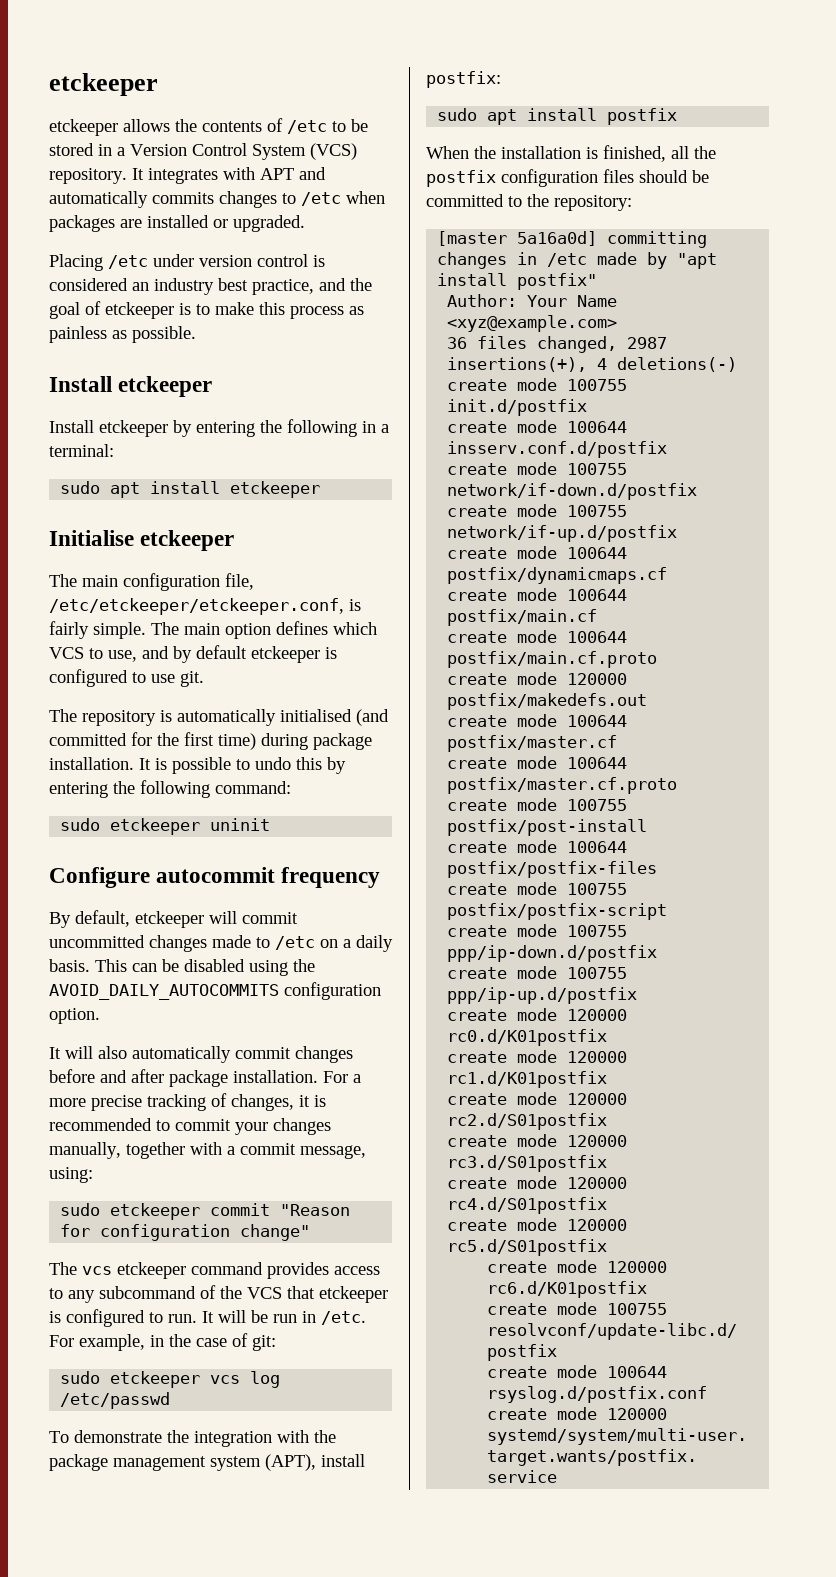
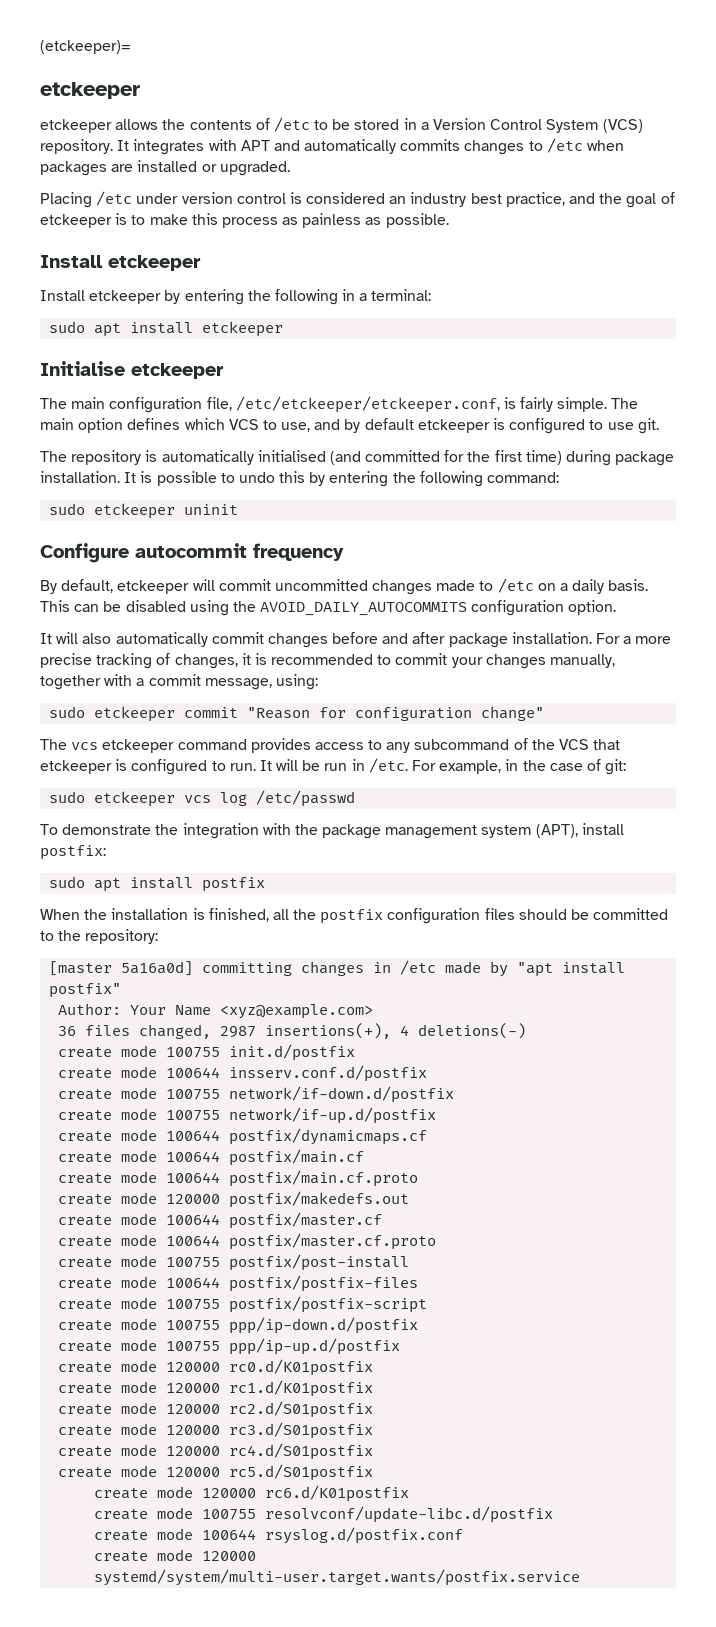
+ (etckeeper)=

